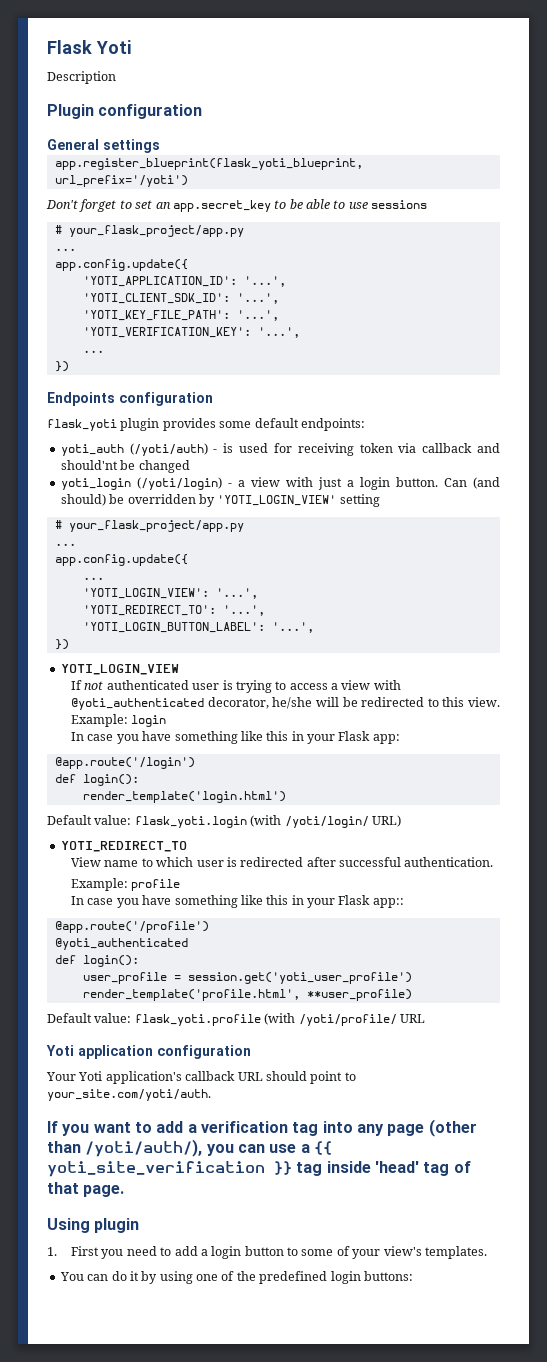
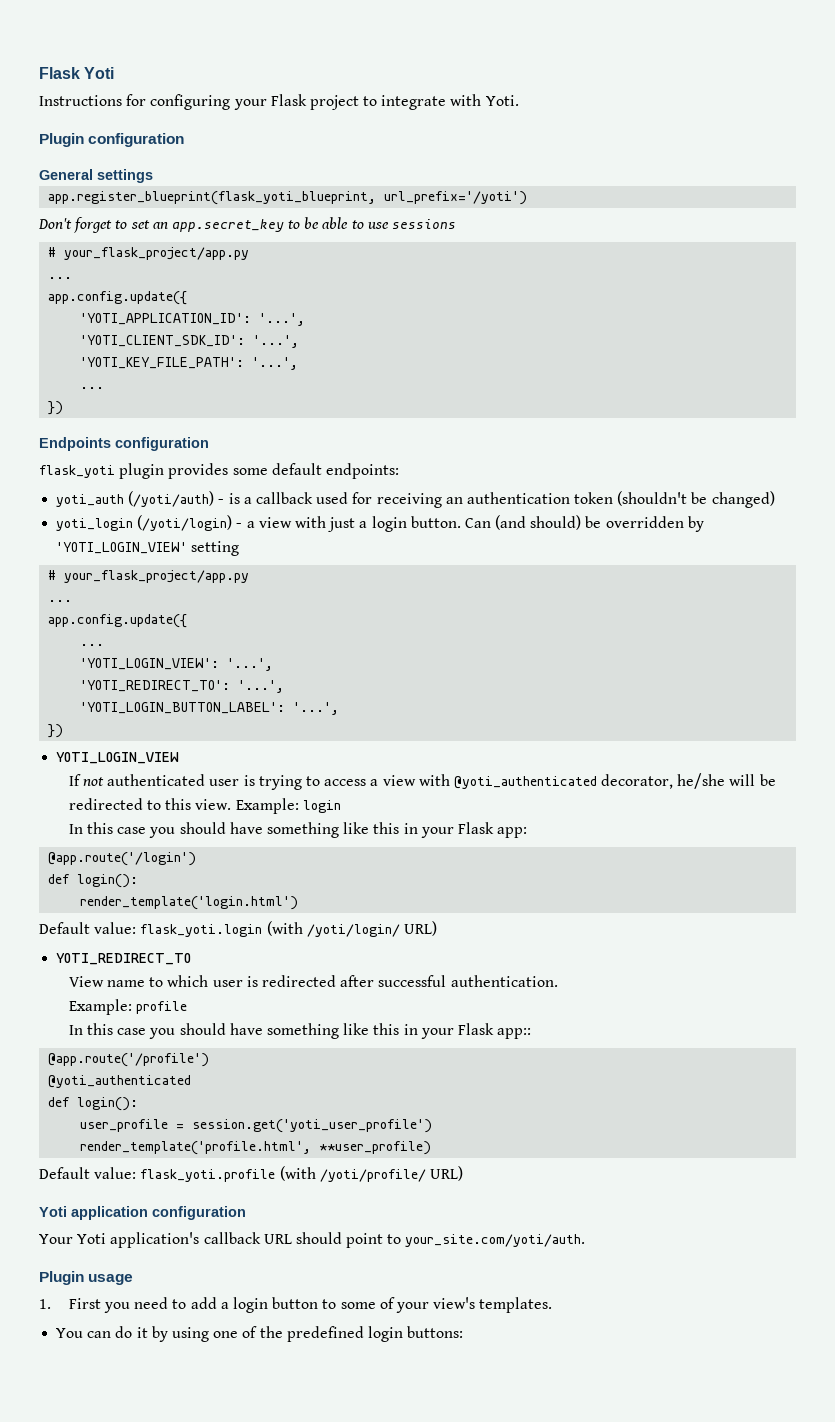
- Description
+ Instructions for configuring your Flask project to integrate with Yoti.
- 'YOTI_VERIFICATION_KEY': '...',
- yoti_auth (/yoti/auth) - is used for receiving token via callback and should'nt be changed
+ yoti_auth (/yoti/auth) - is a callback used for receiving an authentication token (shouldn't be changed)
- In case you have something like this in your Flask app:
+ In this case you should have something like this in your Flask app:
- In case you have something like this in your Flask app::
+ In this case you should have something like this in your Flask app::
- Default value: flask_yoti.profile (with /yoti/profile/ URL
+ Default value: flask_yoti.profile (with /yoti/profile/ URL)
- If you want to add a verification tag into any page (other than /yoti/auth/), you can use a {{ yoti_site_verification }} tag inside 'head' tag of that page.
- Using plugin
+ Plugin usage

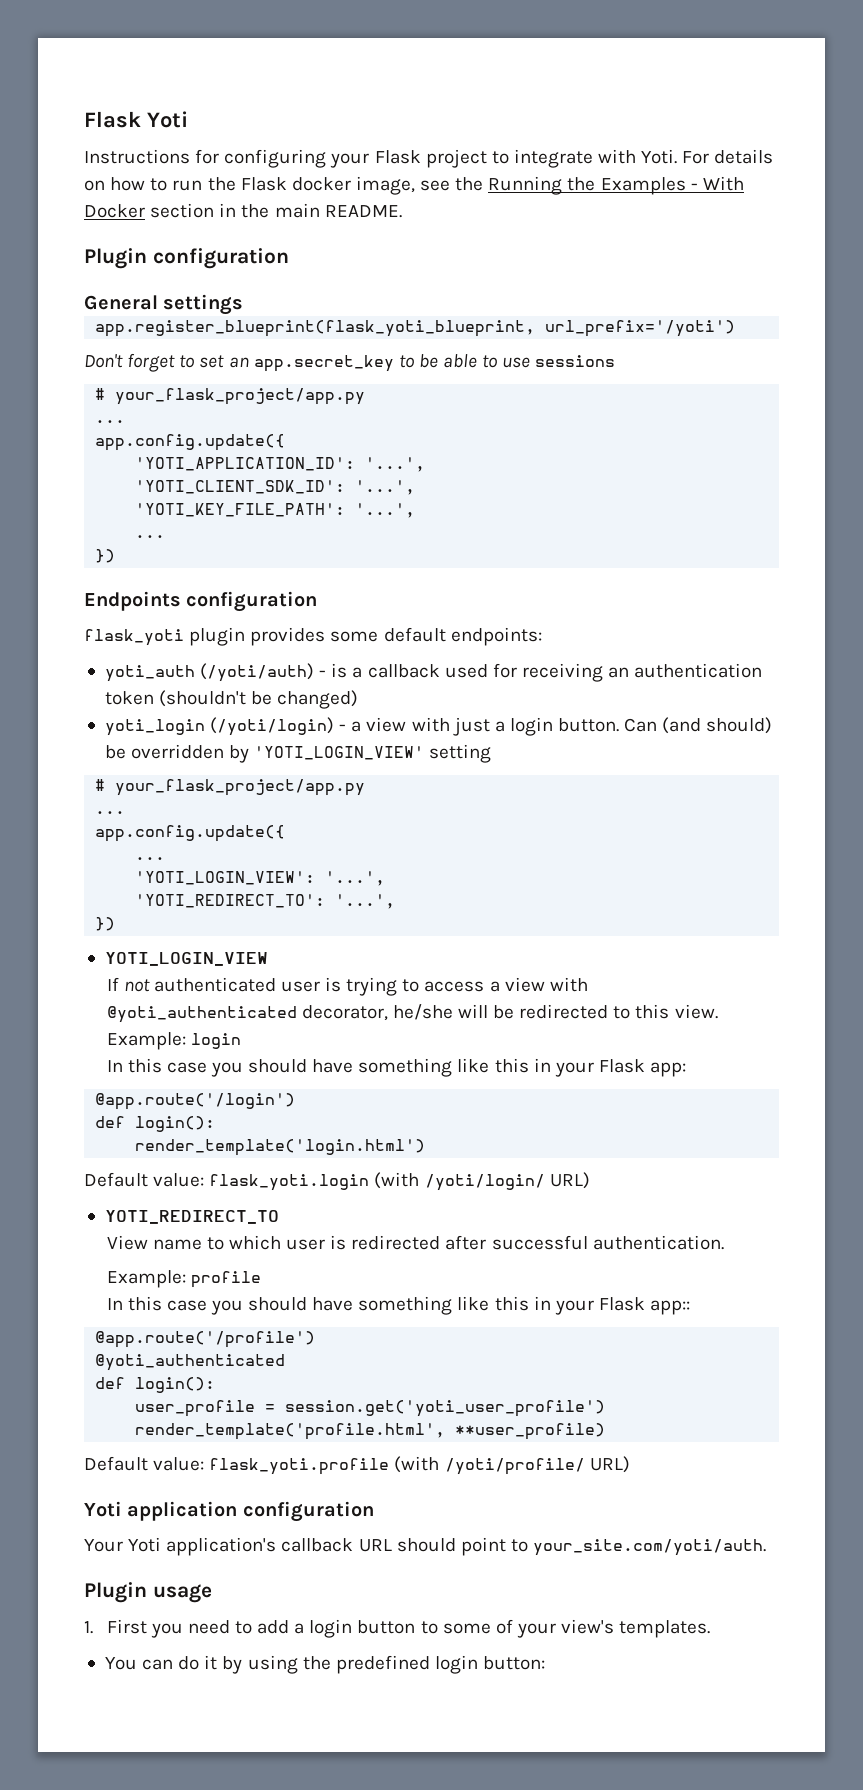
+ For details on how to run the Flask docker image, see the Running the Examples - With Docker section in the main README.
- 'YOTI_LOGIN_BUTTON_LABEL': '...',
- You can do it by using one of the predefined login buttons:
+ You can do it by using the predefined login button:

